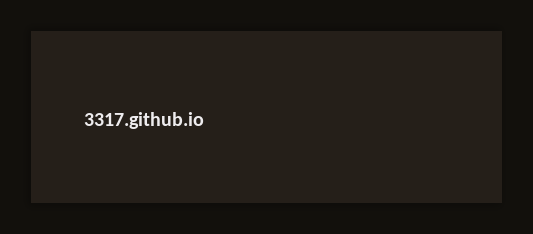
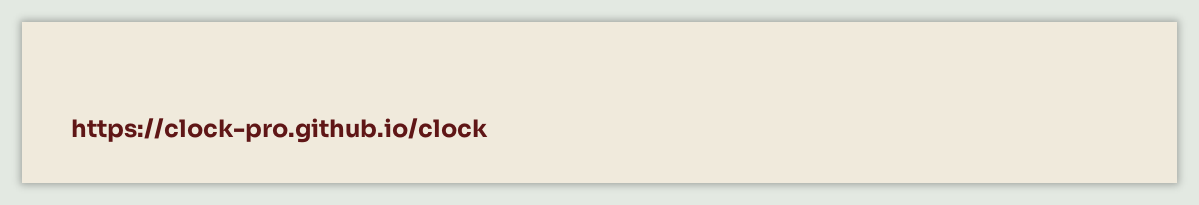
- 3317.github.io
+ https://clock-pro.github.io/clock

